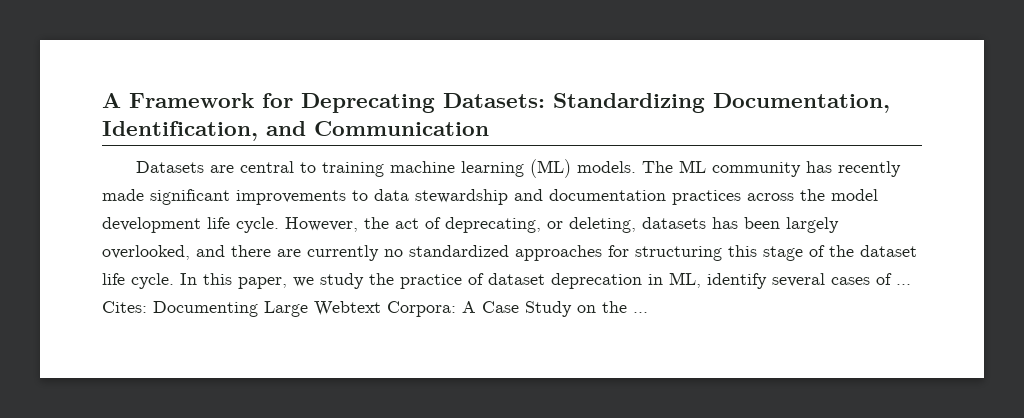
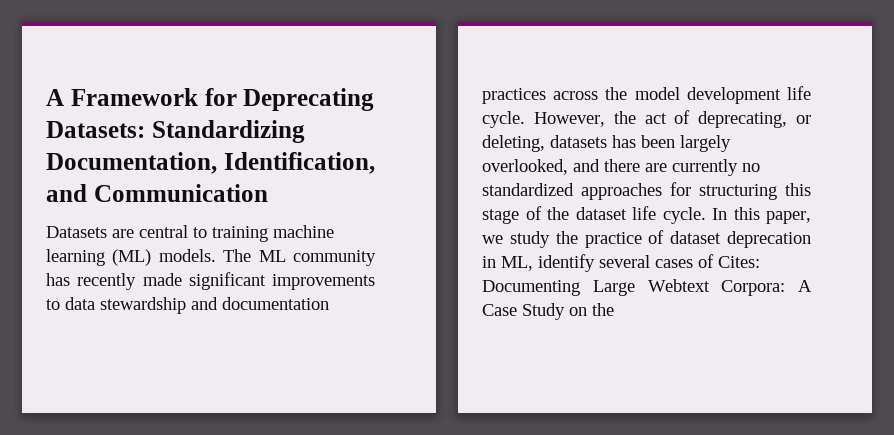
- In this paper, we study the practice of dataset deprecation in ML, identify several cases of … Cites: Documenting Large Webtext Corpora: A Case Study on the …
+ In this paper, we study the practice of dataset deprecation in ML, identify several cases of Cites: Documenting Large Webtext Corpora: A Case Study on the

